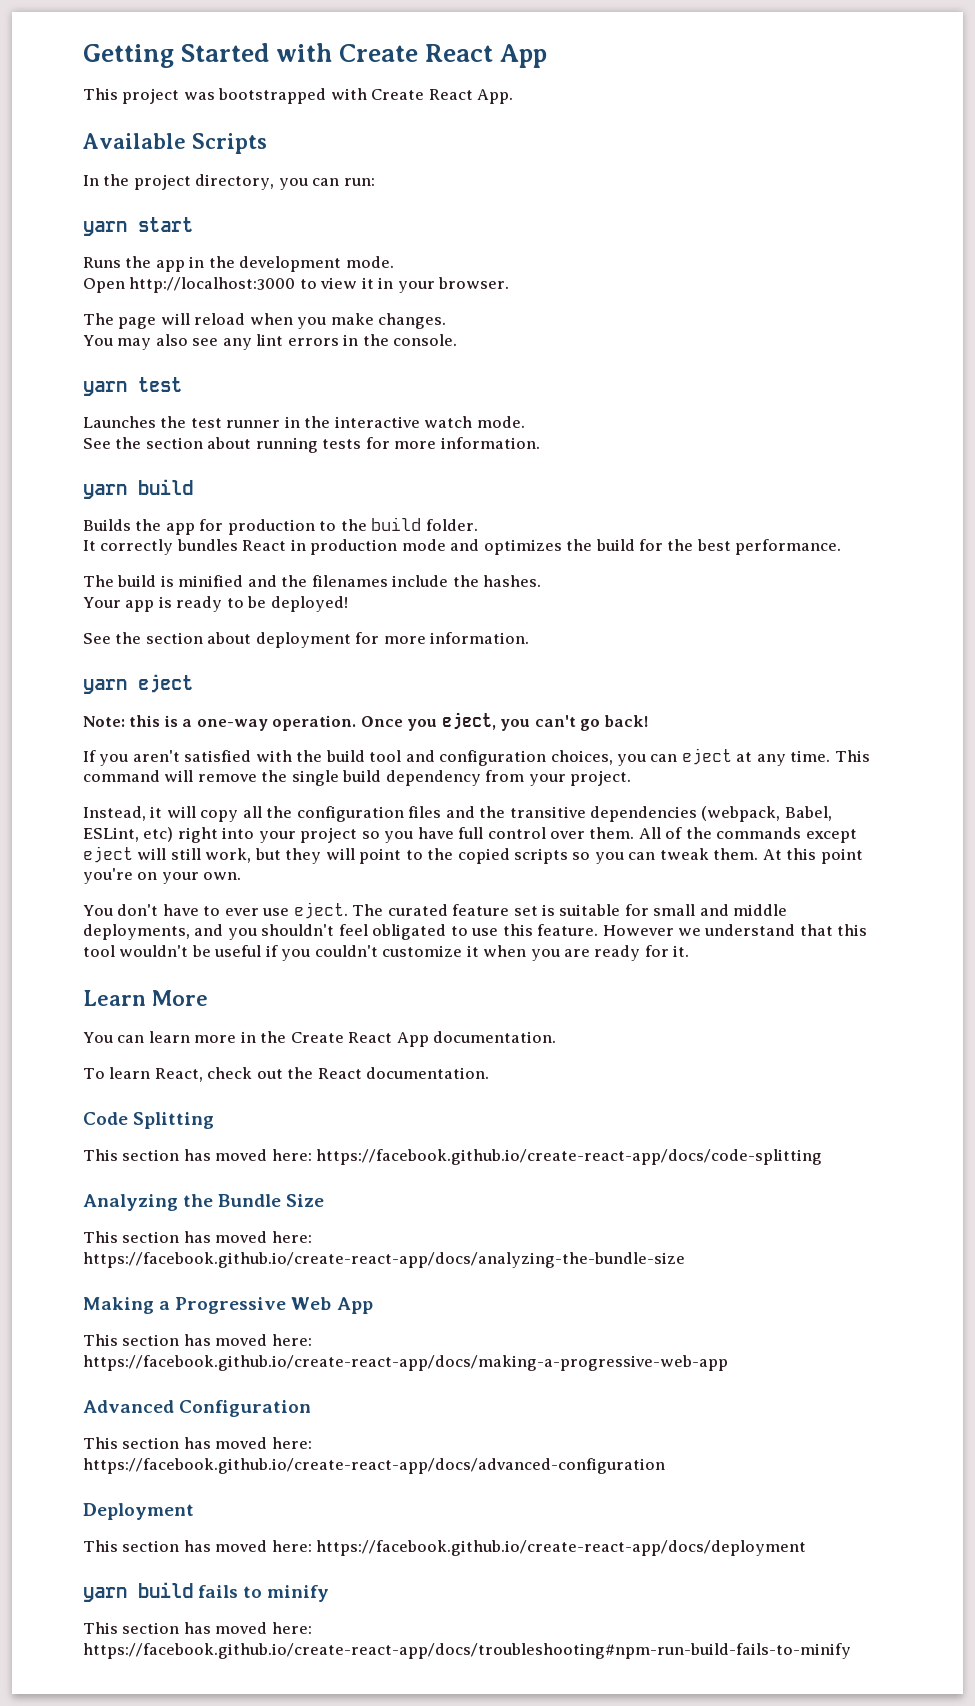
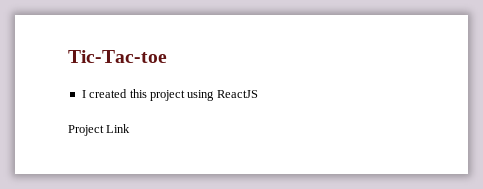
- Getting Started with Create React App
- This project was bootstrapped with Create React App.
- Available Scripts
- In the project directory, you can run:
- yarn start
- Runs the app in the development mode.
- Open http://localhost:3000 to view it in your browser.
- The page will reload when you make changes.
- You may also see any lint errors in the console.
- yarn test
- Launches the test runner in the interactive watch mode.
- See the section about running tests for more information.
- yarn build
- Builds the app for production to the build folder.
- It correctly bundles React in production mode and optimizes the build for the best performance.
- The build is minified and the filenames include the hashes.
- Your app is ready to be deployed!
- See the section about deployment for more information.
- yarn eject
- Note: this is a one-way operation. Once you eject, you can't go back!
- If you aren't satisfied with the build tool and configuration choices, you can eject at any time. This command will remove the single build dependency from your project.
- Instead, it will copy all the configuration files and the transitive dependencies (webpack, Babel, ESLint, etc) right into your project so you have full control over them. All of the commands except eject will still work, but they will point to the copied scripts so you can tweak them. At this point you're on your own.
- You don't have to ever use eject. The curated feature set is suitable for small and middle deployments, and you shouldn't feel obligated to use this feature. However we understand that this tool wouldn't be useful if you couldn't customize it when you are ready for it.
- Learn More
- You can learn more in the Create React App documentation.
- To learn React, check out the React documentation.
- Code Splitting
- This section has moved here: https://facebook.github.io/create-react-app/docs/code-splitting
- Analyzing the Bundle Size
- This section has moved here: https://facebook.github.io/create-react-app/docs/analyzing-the-bundle-size
- Making a Progressive Web App
- This section has moved here: https://facebook.github.io/create-react-app/docs/making-a-progressive-web-app
- Advanced Configuration
- This section has moved here: https://facebook.github.io/create-react-app/docs/advanced-configuration
- Deployment
- This section has moved here: https://facebook.github.io/create-react-app/docs/deployment
- yarn build fails to minify
- This section has moved here: https://facebook.github.io/create-react-app/docs/troubleshooting#npm-run-build-fails-to-minify
+ Tic-Tac-toe
+ I created this project using ReactJS
+ Project Link

